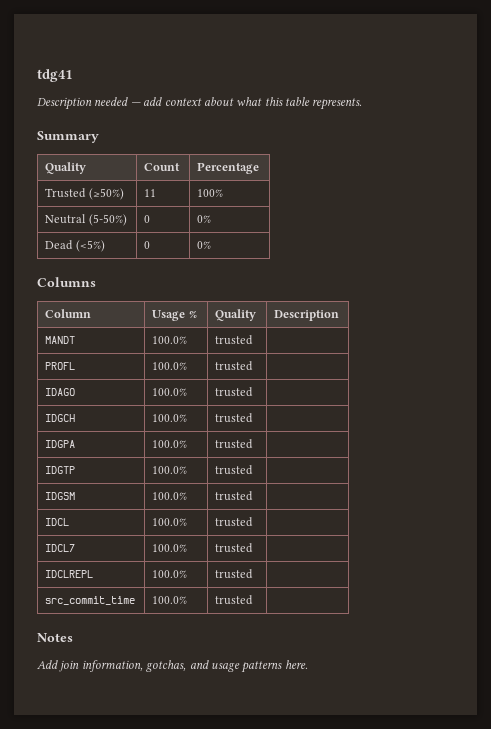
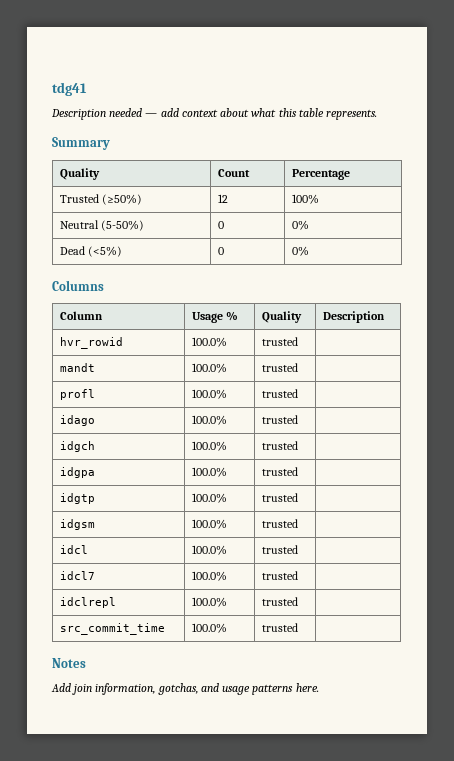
- Trusted (≥50%) | 11 | 100%
+ Trusted (≥50%) | 12 | 100%
- MANDT | 100.0% | trusted |
- PROFL | 100.0% | trusted |
- IDAGO | 100.0% | trusted |
- IDGCH | 100.0% | trusted |
- IDGPA | 100.0% | trusted |
- IDGTP | 100.0% | trusted |
- IDGSM | 100.0% | trusted |
- IDCL | 100.0% | trusted |
- IDCL7 | 100.0% | trusted |
- IDCLREPL | 100.0% | trusted |
+ hvr_rowid | 100.0% | trusted |
+ mandt | 100.0% | trusted |
+ profl | 100.0% | trusted |
+ idago | 100.0% | trusted |
+ idgch | 100.0% | trusted |
+ idgpa | 100.0% | trusted |
+ idgtp | 100.0% | trusted |
+ idgsm | 100.0% | trusted |
+ idcl | 100.0% | trusted |
+ idcl7 | 100.0% | trusted |
+ idclrepl | 100.0% | trusted |

